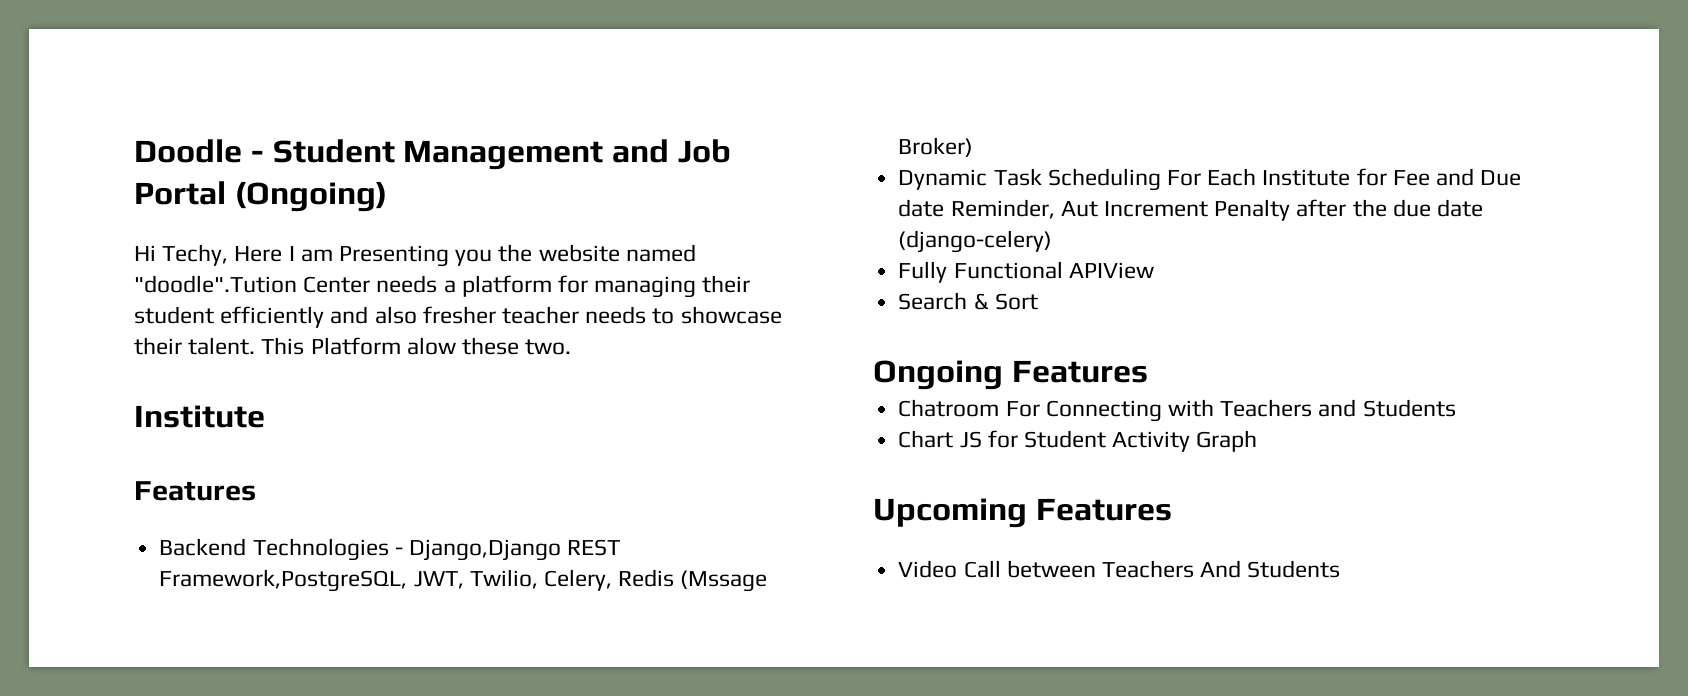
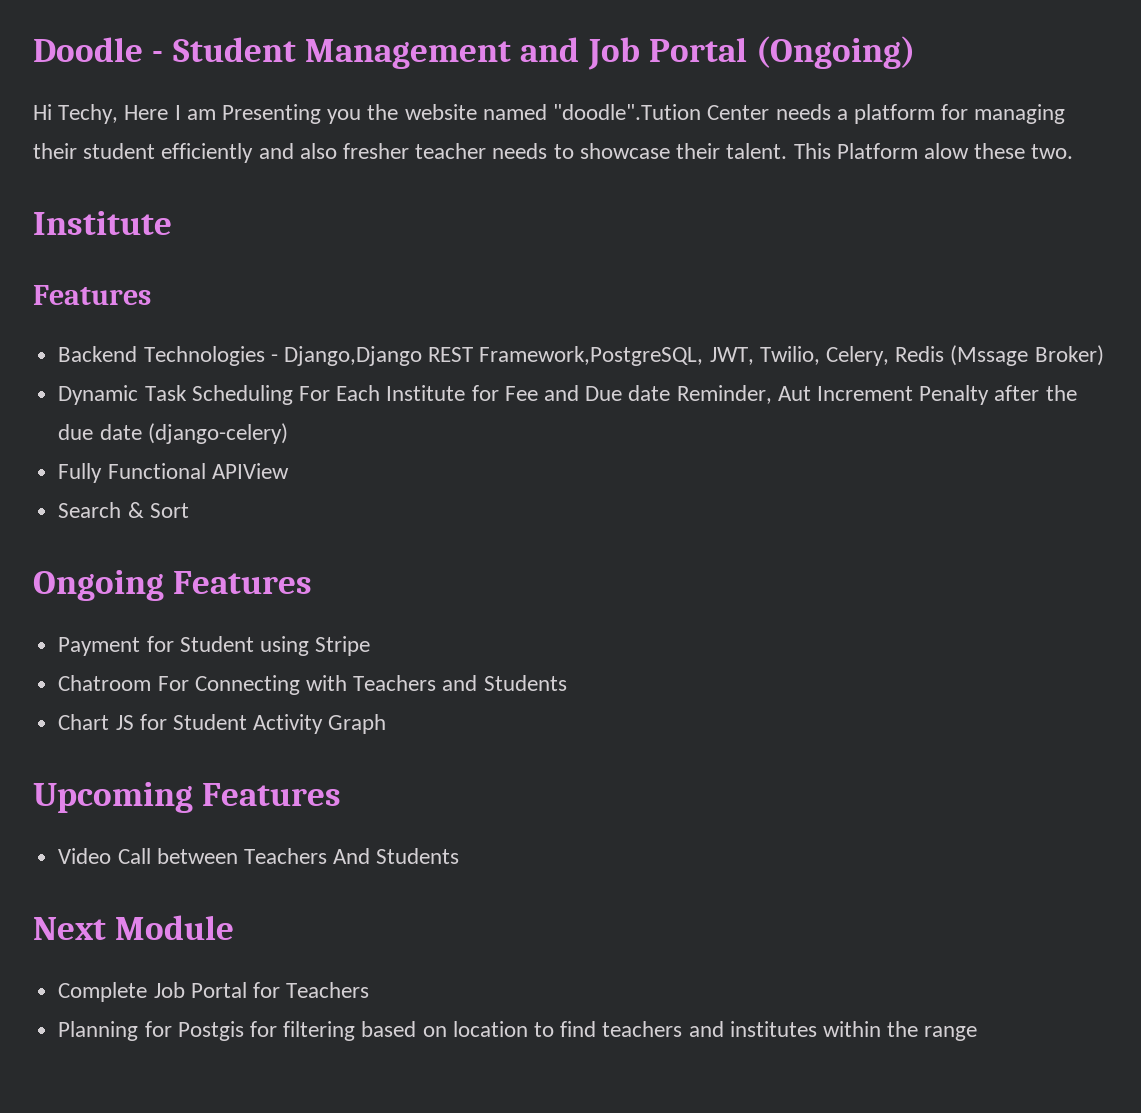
+ Payment for Student using Stripe
+ Next Module
+ Complete Job Portal for Teachers
+ Planning for Postgis for filtering based on location to find teachers and institutes within the range

